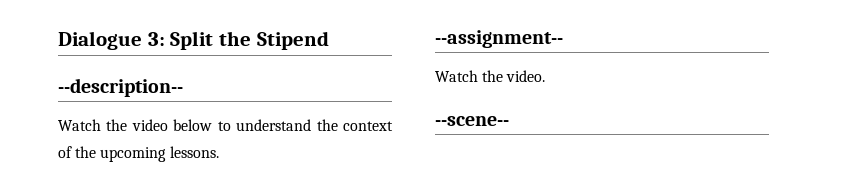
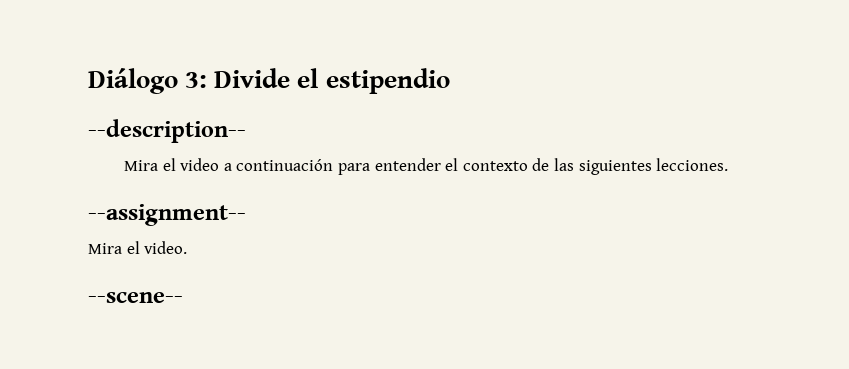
- Dialogue 3: Split the Stipend
+ Diálogo 3: Divide el estipendio
  --description--
- Watch the video below to understand the context of the upcoming lessons.
+ Mira el video a continuación para entender el contexto de las siguientes lecciones.
- Watch the video.
+ Mira el video.

